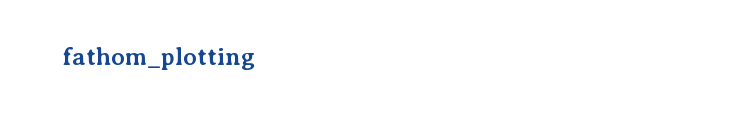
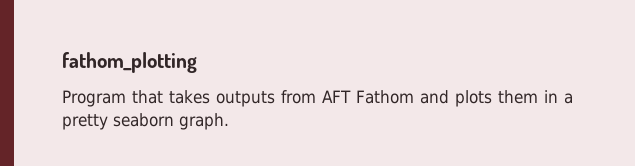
+ Program that takes outputs from AFT Fathom and plots them in a pretty seaborn graph.

